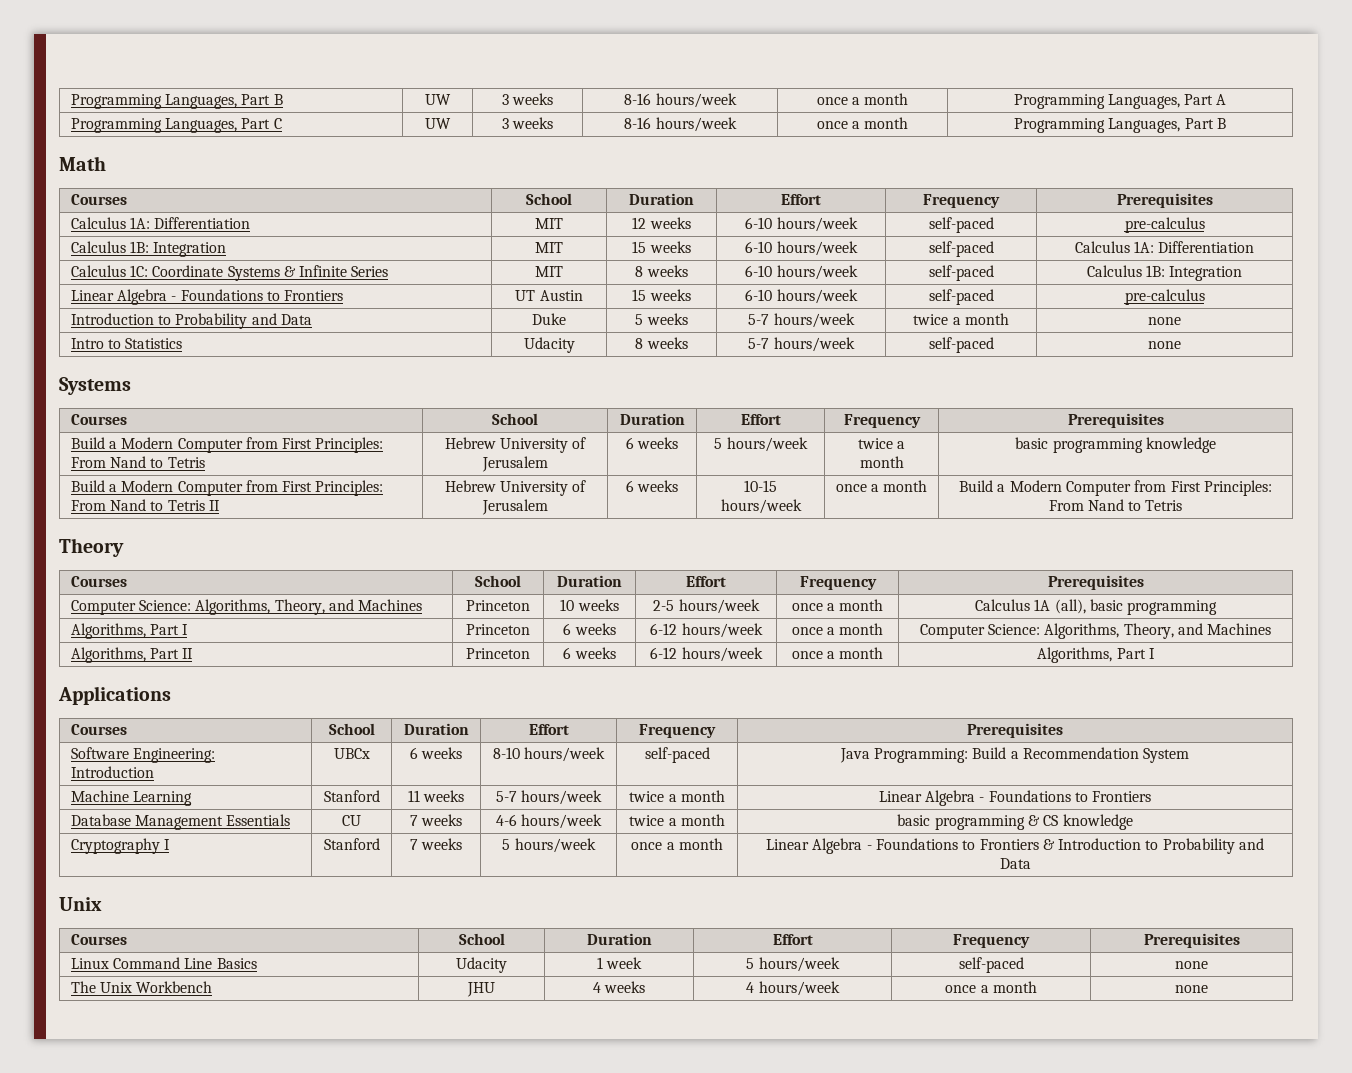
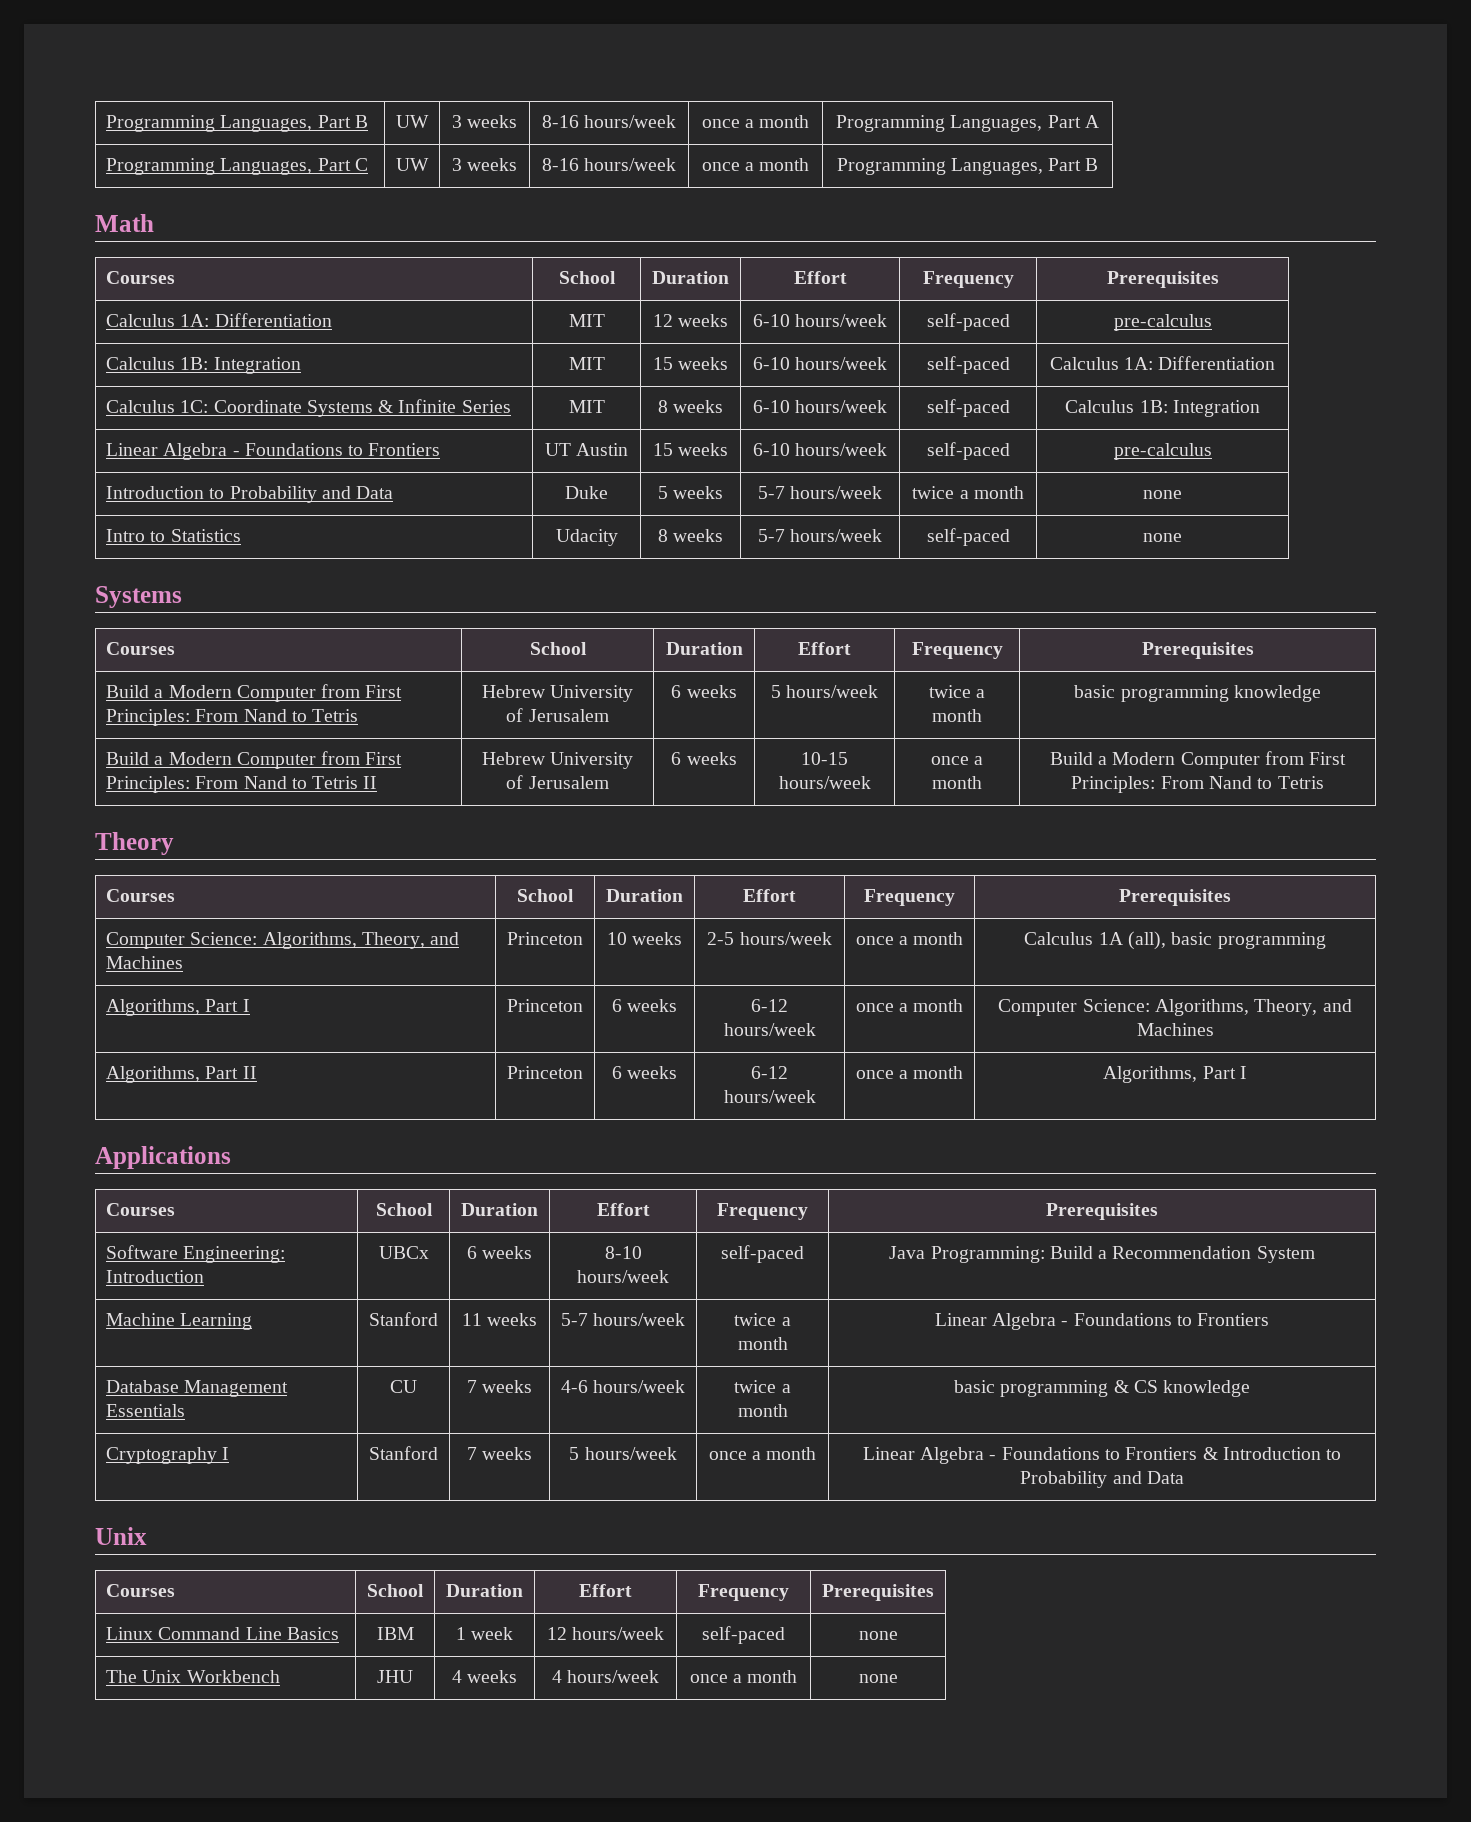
- Linux Command Line Basics | Udacity | 1 week | 5 hours/week | self-paced | none
+ Linux Command Line Basics | IBM | 1 week | 12 hours/week | self-paced | none

